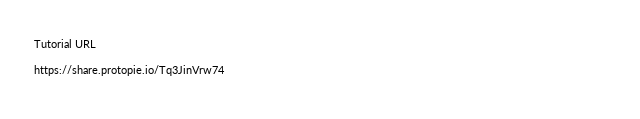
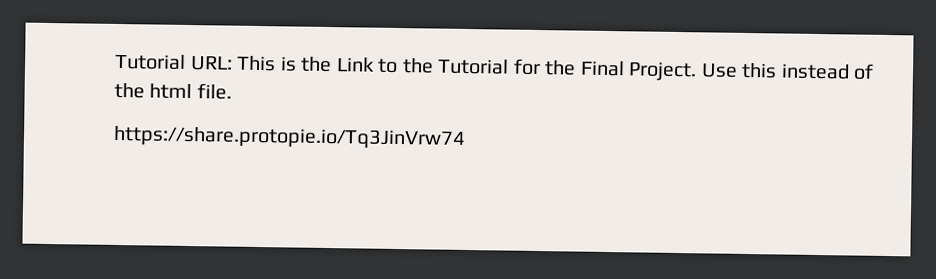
- Tutorial URL
+ Tutorial URL: This is the Link to the Tutorial for the Final Project. Use this instead of the html file.

